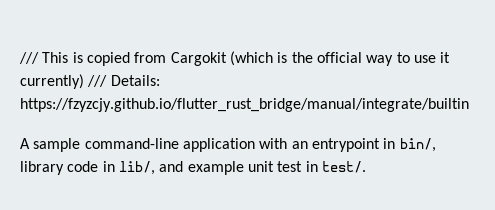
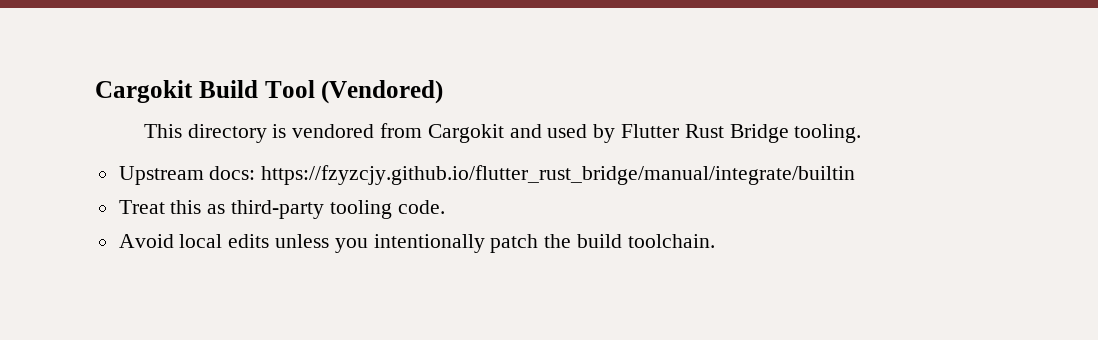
- /// This is copied from Cargokit (which is the official way to use it currently) /// Details: https://fzyzcjy.github.io/flutter_rust_bridge/manual/integrate/builtin
- A sample command-line application with an entrypoint in bin/, library code in lib/, and example unit test in test/.
+ Cargokit Build Tool (Vendored)
+ This directory is vendored from Cargokit and used by Flutter Rust Bridge tooling.
+ Upstream docs: https://fzyzcjy.github.io/flutter_rust_bridge/manual/integrate/builtin
+ Treat this as third-party tooling code.
+ Avoid local edits unless you intentionally patch the build toolchain.

